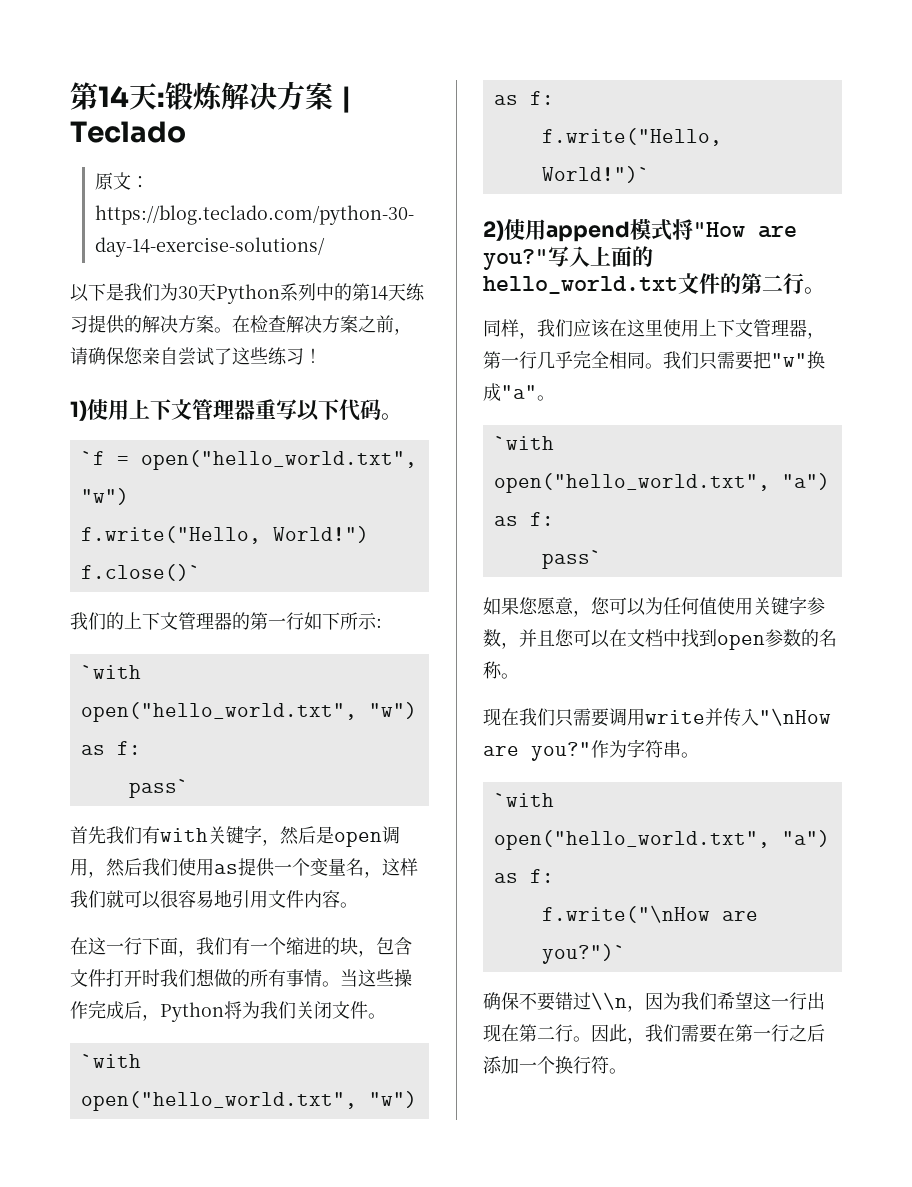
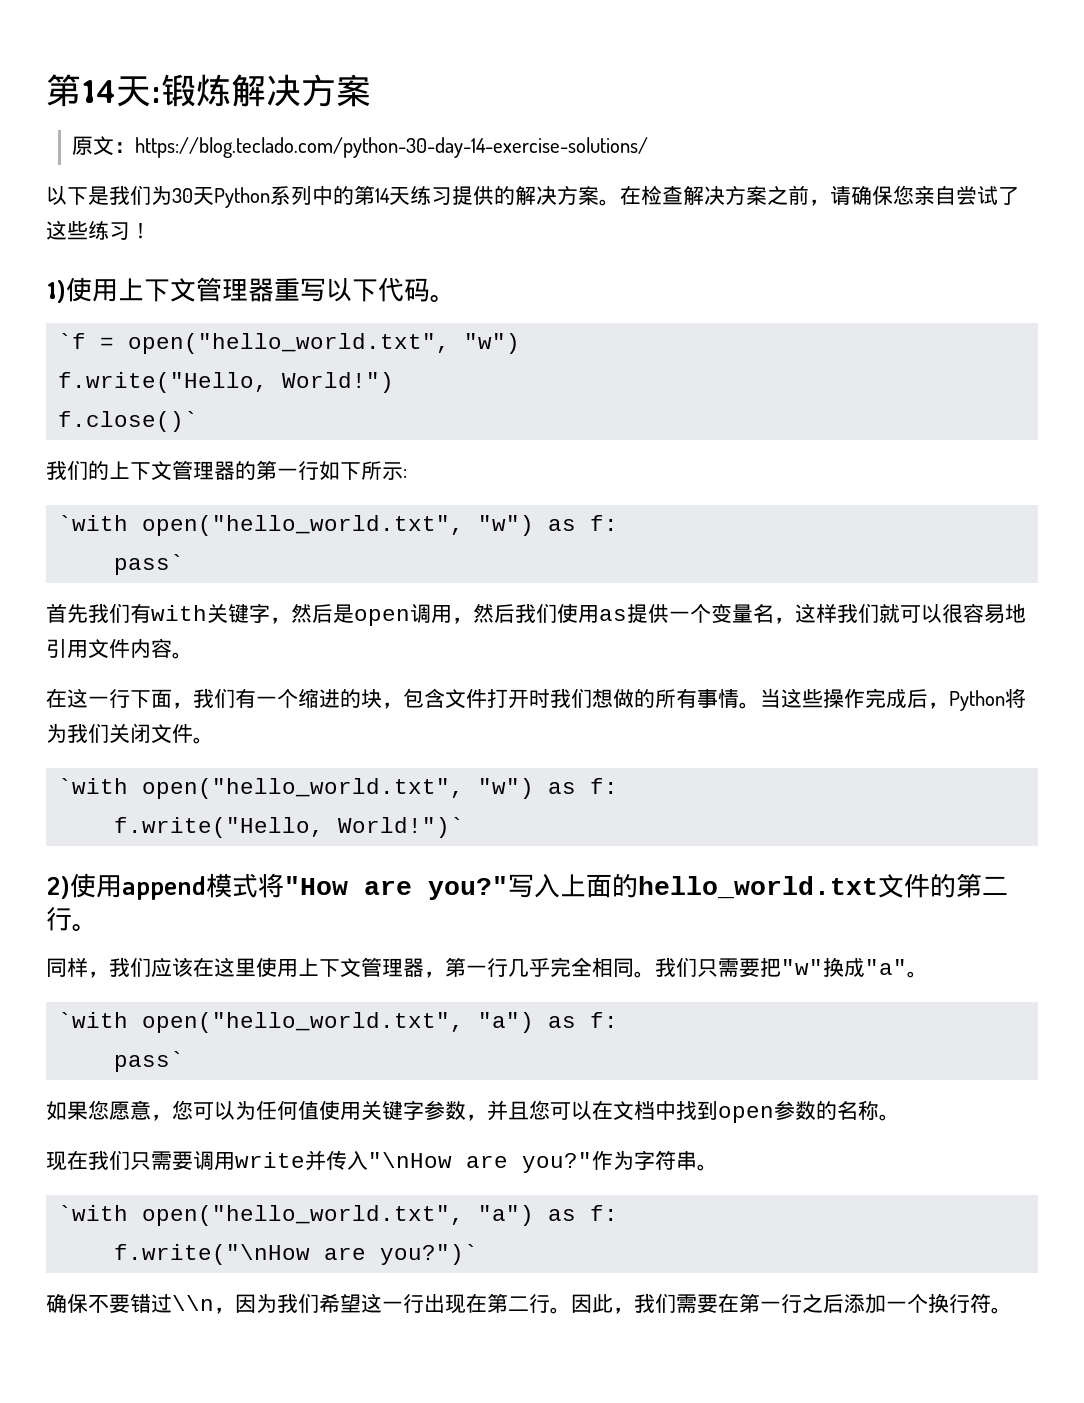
- 第14天:锻炼解决方案 | Teclado
+ 第14天:锻炼解决方案

